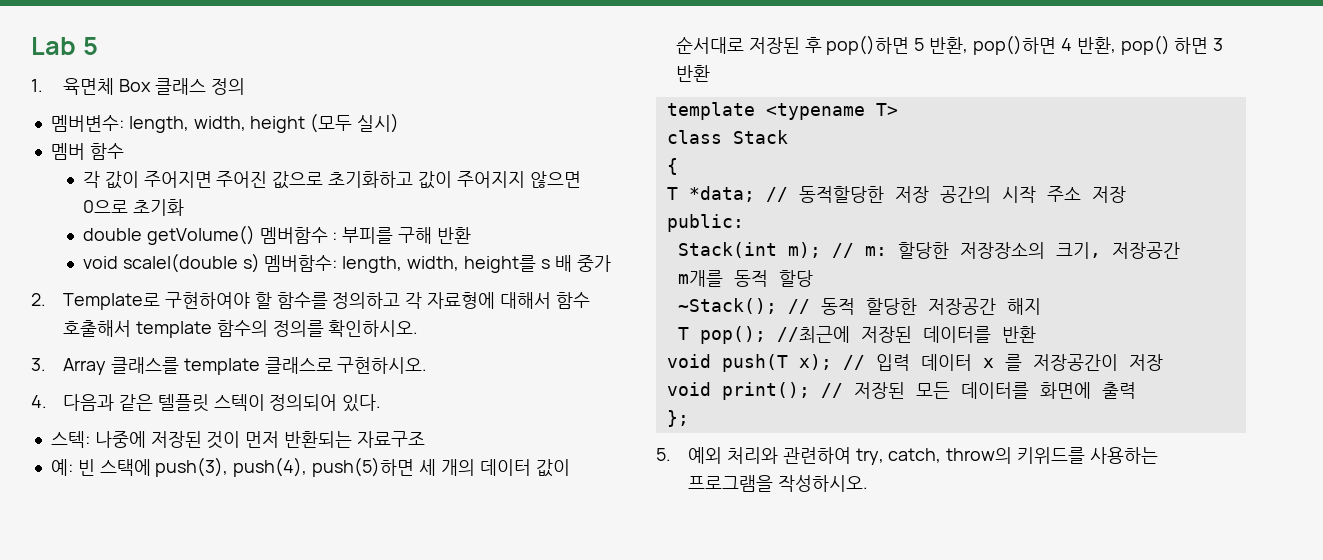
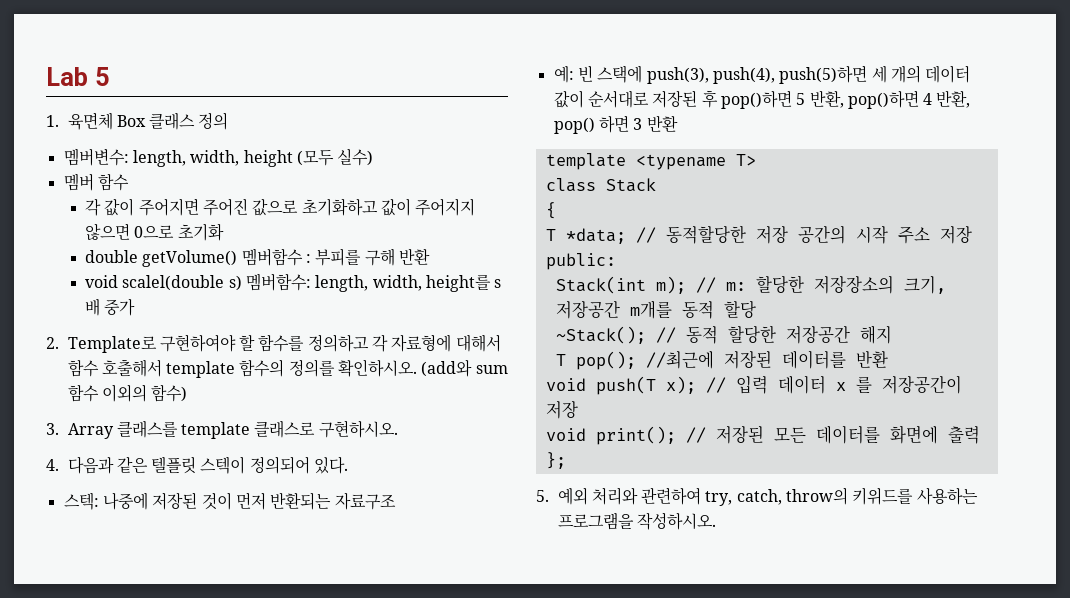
- 멤버변수: length, width, height (모두 실시)
+ 멤버변수: length, width, height (모두 실수)
+ (add와 sum 함수 이외의 함수)

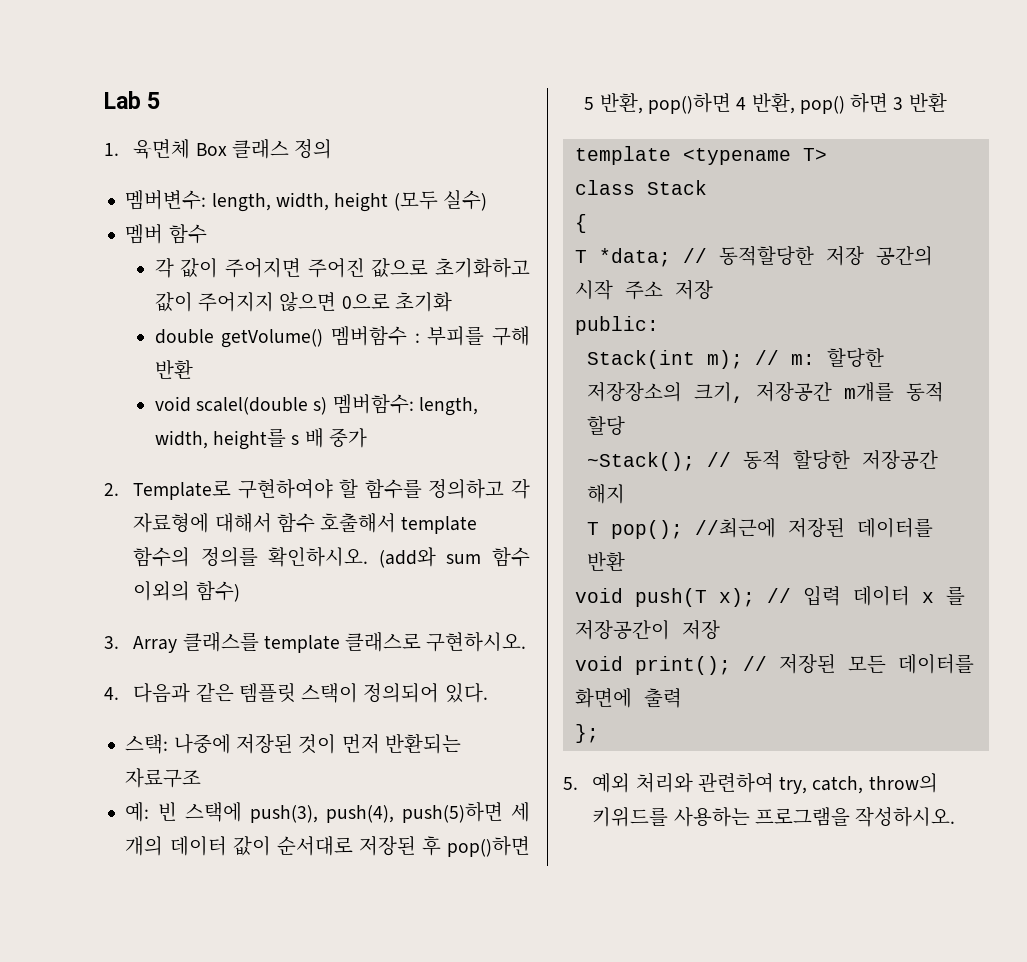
- 4. 다음과 같은 텔플릿 스텍이 정의되어 있다.
+ 4. 다음과 같은 템플릿 스택이 정의되어 있다.
- 스텍: 나중에 저장된 것이 먼저 반환되는 자료구조
+ 스택: 나중에 저장된 것이 먼저 반환되는 자료구조

